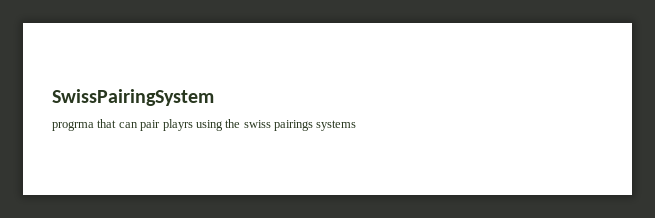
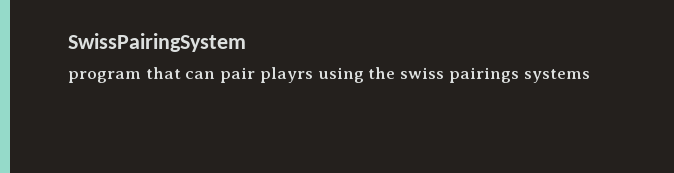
- progrma that can pair playrs using the swiss pairings systems
+ program that can pair playrs using the swiss pairings systems

